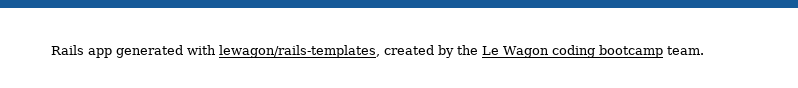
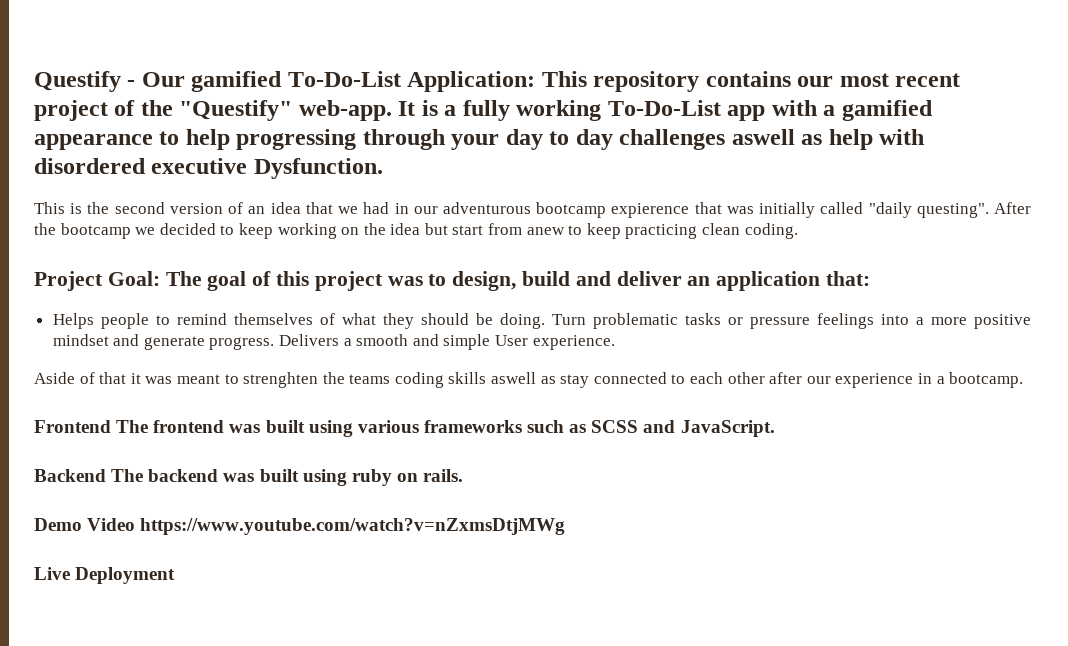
- Rails app generated with lewagon/rails-templates, created by the Le Wagon coding bootcamp team.
+ Questify - Our gamified To-Do-List Application: This repository contains our most recent project of the "Questify" web-app. It is a fully working To-Do-List app with a gamified appearance to help progressing through your day to day challenges aswell as help with disordered executive Dysfunction.
+ This is the second version of an idea that we had in our adventurous bootcamp expierence that was initially called "daily questing". After the bootcamp we decided to keep working on the idea but start from anew to keep practicing clean coding.
+ Project Goal: The goal of this project was to design, build and deliver an application that:
+ Helps people to remind themselves of what they should be doing. Turn problematic tasks or pressure feelings into a more positive mindset and generate progress. Delivers a smooth and simple User experience.
+ Aside of that it was meant to strenghten the teams coding skills aswell as stay connected to each other after our experience in a bootcamp.
+ Frontend The frontend was built using various frameworks such as SCSS and JavaScript.
+ Backend The backend was built using ruby on rails.
+ Demo Video https://www.youtube.com/watch?v=nZxmsDtjMWg
+ Live Deployment

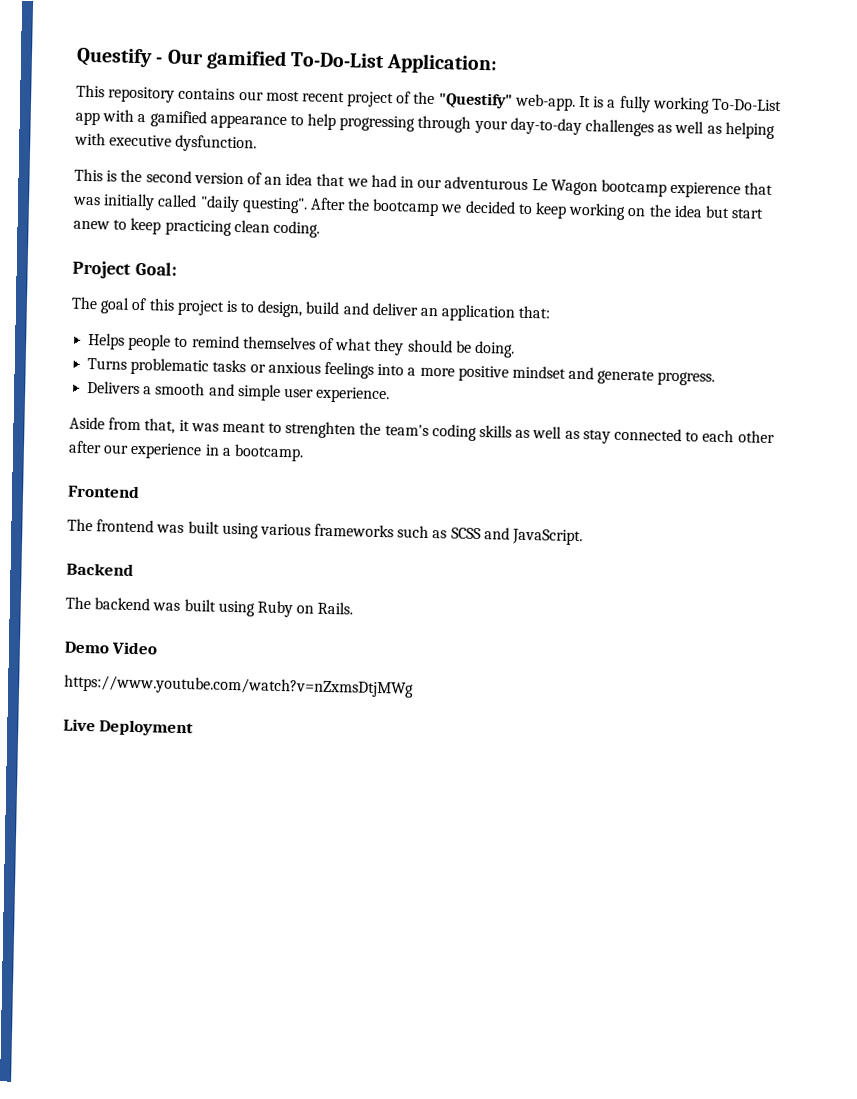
- Questify - Our gamified To-Do-List Application: This repository contains our most recent project of the "Questify" web-app.
+ Questify - Our gamified To-Do-List Application:
+ This repository contains our most recent project of the "Questify" web-app.
- It is a fully working To-Do-List app with a gamified appearance to help progressing through your day to day challenges aswell as help with disordered executive Dysfunction.
+ It is a fully working To-Do-List app with a gamified appearance to help progressing through your day-to-day challenges as well as helping with executive dysfunction.
- This is the second version of an idea that we had in our adventurous bootcamp expierence that was initially called "daily questing".
+ This is the second version of an idea that we had in our adventurous Le Wagon bootcamp expierence that was initially called "daily questing".
- After the bootcamp we decided to keep working on the idea but start from anew to keep practicing clean coding.
+ After the bootcamp we decided to keep working on the idea but start anew to keep practicing clean coding.
- Project Goal: The goal of this project was to design, build and deliver an application that:
+ Project Goal:
+ The goal of this project is to design, build and deliver an application that:
- Helps people to remind themselves of what they should be doing. Turn problematic tasks or pressure feelings into a more positive mindset and generate progress. Delivers a smooth and simple User experience.
+ Helps people to remind themselves of what they should be doing.
+ Turns problematic tasks or anxious feelings into a more positive mindset and generate progress.
+ Delivers a smooth and simple user experience.
- Aside of that it was meant to strenghten the teams coding skills aswell as stay connected to each other after our experience in a bootcamp.
+ Aside from that, it was meant to strenghten the team's coding skills as well as stay connected to each other after our experience in a bootcamp.
- Frontend The frontend was built using various frameworks such as SCSS and JavaScript.
+ Frontend
+ The frontend was built using various frameworks such as SCSS and JavaScript.
- Backend The backend was built using ruby on rails.
+ Backend
+ The backend was built using Ruby on Rails.
- Demo Video https://www.youtube.com/watch?v=nZxmsDtjMWg
+ Demo Video
+ https://www.youtube.com/watch?v=nZxmsDtjMWg

